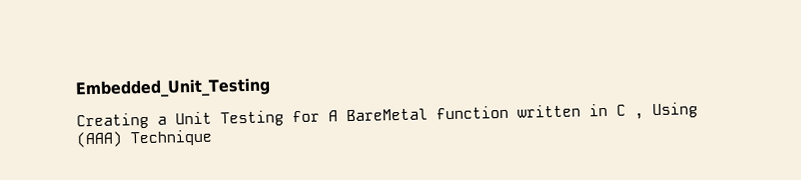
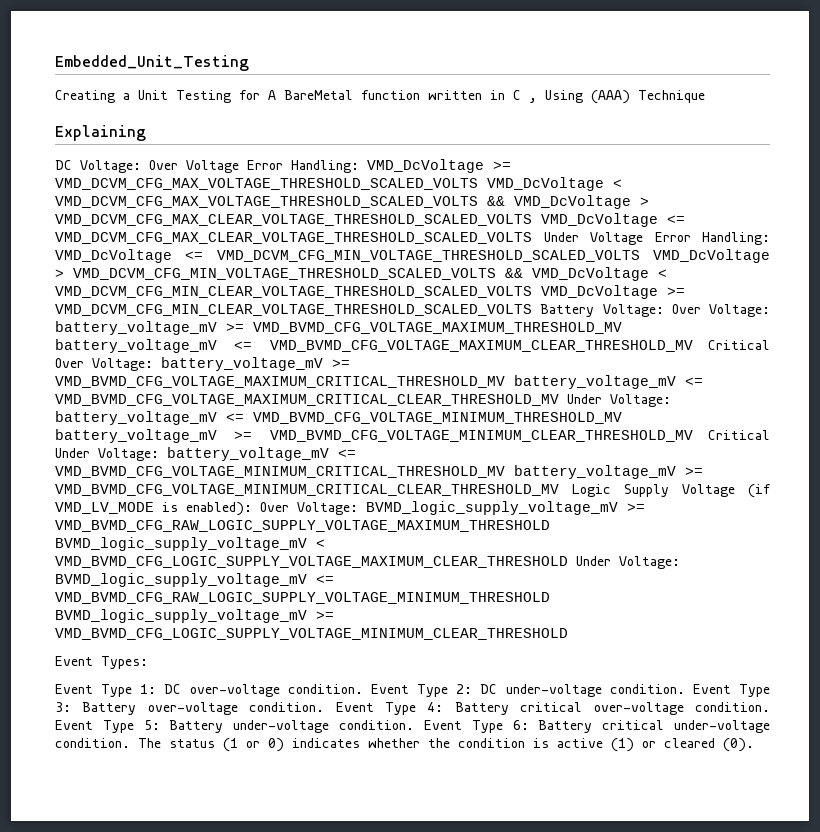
+ Explaining
+ DC Voltage: Over Voltage Error Handling: VMD_DcVoltage >= VMD_DCVM_CFG_MAX_VOLTAGE_THRESHOLD_SCALED_VOLTS VMD_DcVoltage < VMD_DCVM_CFG_MAX_VOLTAGE_THRESHOLD_SCALED_VOLTS && VMD_DcVoltage > VMD_DCVM_CFG_MAX_CLEAR_VOLTAGE_THRESHOLD_SCALED_VOLTS VMD_DcVoltage <= VMD_DCVM_CFG_MAX_CLEAR_VOLTAGE_THRESHOLD_SCALED_VOLTS Under Voltage Error Handling: VMD_DcVoltage <= VMD_DCVM_CFG_MIN_VOLTAGE_THRESHOLD_SCALED_VOLTS VMD_DcVoltage > VMD_DCVM_CFG_MIN_VOLTAGE_THRESHOLD_SCALED_VOLTS && VMD_DcVoltage < VMD_DCVM_CFG_MIN_CLEAR_VOLTAGE_THRESHOLD_SCALED_VOLTS VMD_DcVoltage >= VMD_DCVM_CFG_MIN_CLEAR_VOLTAGE_THRESHOLD_SCALED_VOLTS Battery Voltage: Over Voltage: battery_voltage_mV >= VMD_BVMD_CFG_VOLTAGE_MAXIMUM_THRESHOLD_MV battery_voltage_mV <= VMD_BVMD_CFG_VOLTAGE_MAXIMUM_CLEAR_THRESHOLD_MV Critical Over Voltage: battery_voltage_mV >= VMD_BVMD_CFG_VOLTAGE_MAXIMUM_CRITICAL_THRESHOLD_MV battery_voltage_mV <= VMD_BVMD_CFG_VOLTAGE_MAXIMUM_CRITICAL_CLEAR_THRESHOLD_MV Under Voltage: battery_voltage_mV <= VMD_BVMD_CFG_VOLTAGE_MINIMUM_THRESHOLD_MV battery_voltage_mV >= VMD_BVMD_CFG_VOLTAGE_MINIMUM_CLEAR_THRESHOLD_MV Critical Under Voltage: battery_voltage_mV <= VMD_BVMD_CFG_VOLTAGE_MINIMUM_CRITICAL_THRESHOLD_MV battery_voltage_mV >= VMD_BVMD_CFG_VOLTAGE_MINIMUM_CRITICAL_CLEAR_THRESHOLD_MV Logic Supply Voltage (if VMD_LV_MODE is enabled): Over Voltage: BVMD_logic_supply_voltage_mV >= VMD_BVMD_CFG_RAW_LOGIC_SUPPLY_VOLTAGE_MAXIMUM_THRESHOLD BVMD_logic_supply_voltage_mV < VMD_BVMD_CFG_LOGIC_SUPPLY_VOLTAGE_MAXIMUM_CLEAR_THRESHOLD Under Voltage: BVMD_logic_supply_voltage_mV <= VMD_BVMD_CFG_RAW_LOGIC_SUPPLY_VOLTAGE_MINIMUM_THRESHOLD BVMD_logic_supply_voltage_mV >= VMD_BVMD_CFG_LOGIC_SUPPLY_VOLTAGE_MINIMUM_CLEAR_THRESHOLD
+ Event Types:
+ Event Type 1: DC over-voltage condition. Event Type 2: DC under-voltage condition. Event Type 3: Battery over-voltage condition. Event Type 4: Battery critical over-voltage condition. Event Type 5: Battery under-voltage condition. Event Type 6: Battery critical under-voltage condition. The status (1 or 0) indicates whether the condition is active (1) or cleared (0).

